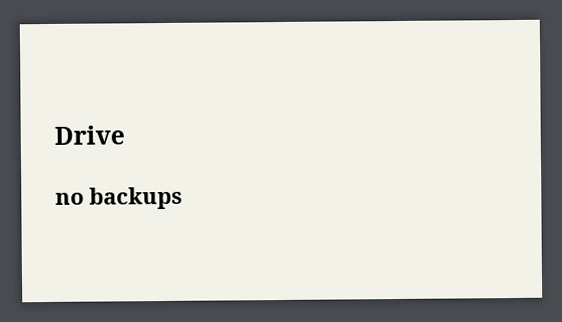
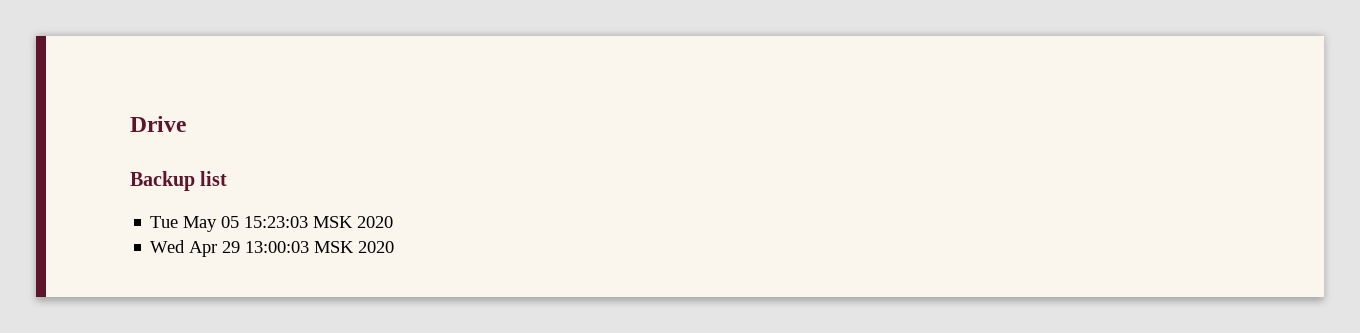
- no backups
+ Backup list
+ Tue May 05 15:23:03 MSK 2020
+ Wed Apr 29 13:00:03 MSK 2020

